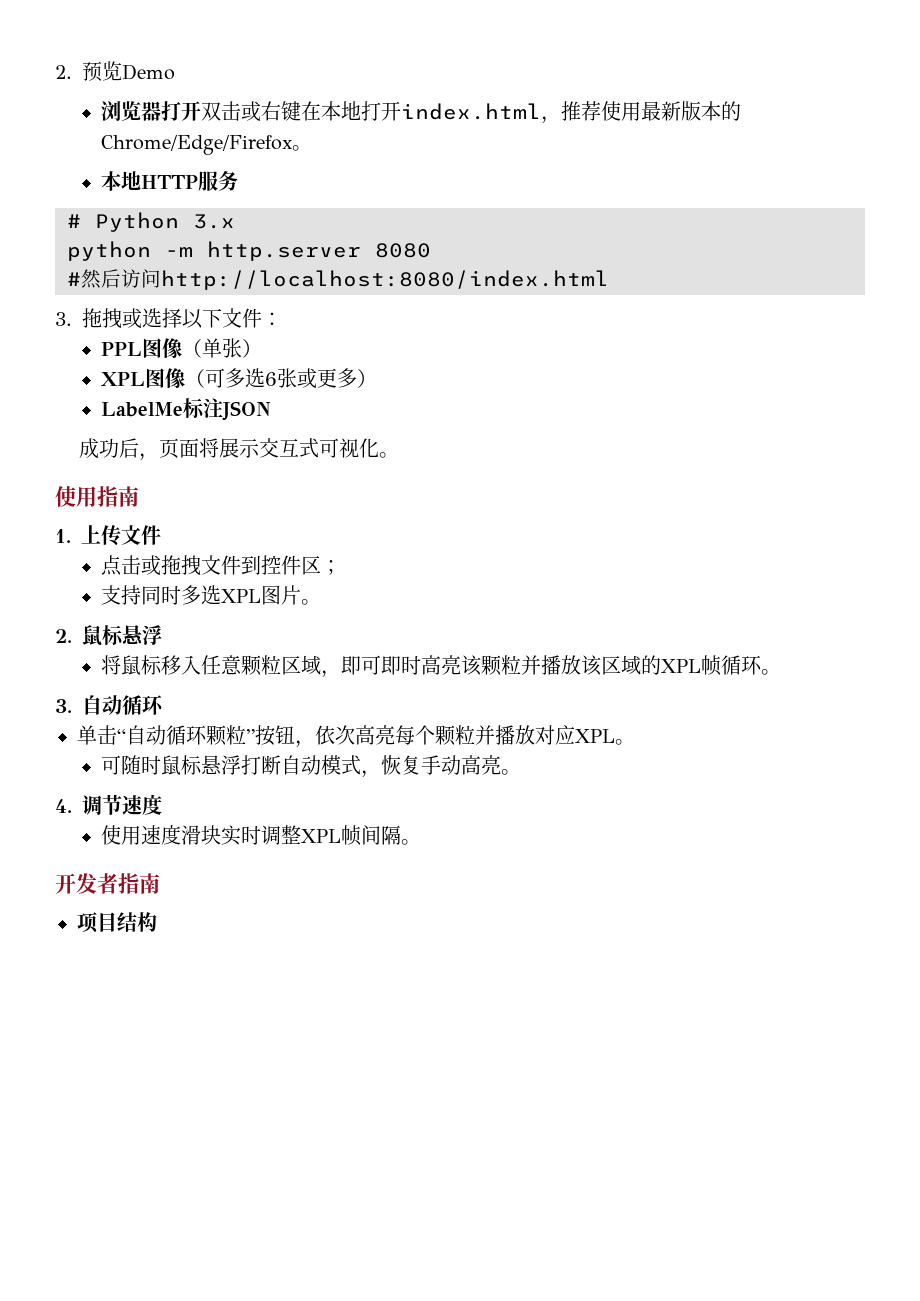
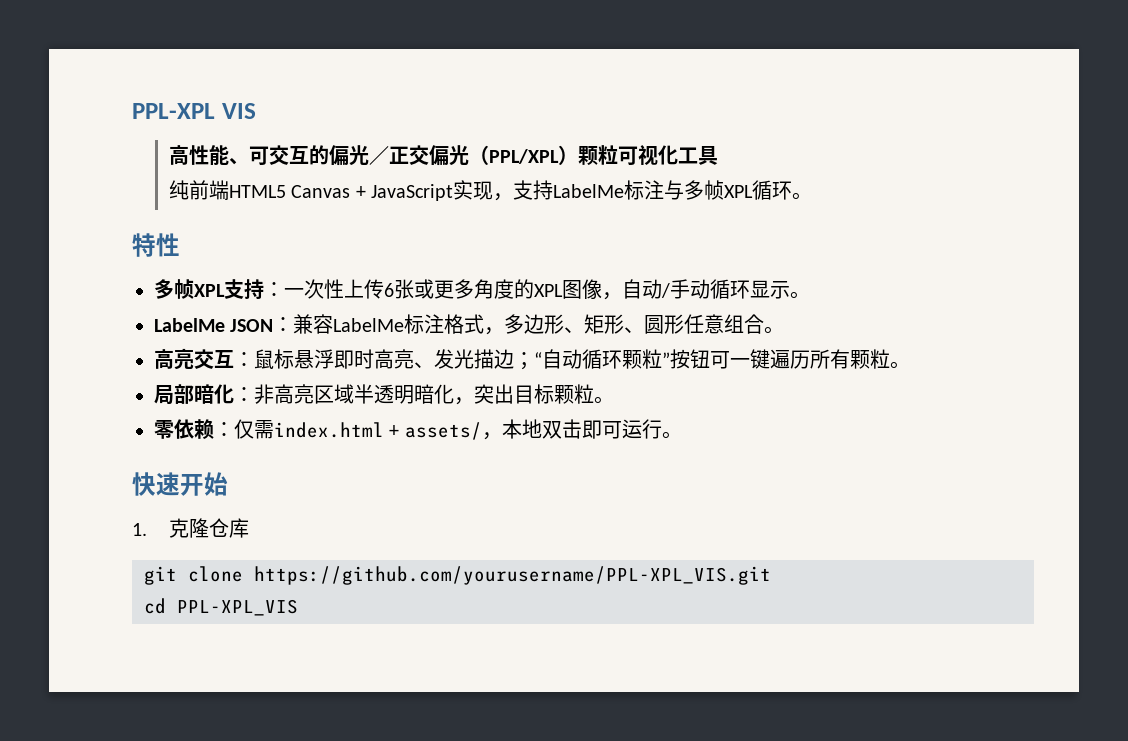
- 2.预览Demo
- 浏览器打开双击或右键在本地打开index.html，推荐使用最新版本的Chrome/Edge/Firefox。
- 本地HTTP服务
- # Python 3.x
- python -m http.server 8080
- #然后访问http://localhost:8080/index.html
- 3.拖拽或选择以下文件：
- PPL图像（单张）
- XPL图像（可多选6张或更多）
- LabelMe标注JSON
- 成功后，页面将展示交互式可视化。
- 使用指南
- 1.上传文件
- 点击或拖拽文件到控件区；
- 支持同时多选XPL图片。
- 2.鼠标悬浮
- 将鼠标移入任意颗粒区域，即可即时高亮该颗粒并播放该区域的XPL帧循环。
- 3.自动循环
- 单击“自动循环颗粒”按钮，依次高亮每个颗粒并播放对应XPL。
- 可随时鼠标悬浮打断自动模式，恢复手动高亮。
- 4.调节速度
- 使用速度滑块实时调整XPL帧间隔。
- 开发者指南
- 项目结构
+ PPL-XPL VIS
+ 高性能、可交互的偏光／正交偏光（PPL/XPL）颗粒可视化工具
+ 纯前端HTML5 Canvas + JavaScript实现，支持LabelMe标注与多帧XPL循环。
+ 特性
+ 多帧XPL支持：一次性上传6张或更多角度的XPL图像，自动/手动循环显示。
+ LabelMe JSON：兼容LabelMe标注格式，多边形、矩形、圆形任意组合。
+ 高亮交互：鼠标悬浮即时高亮、发光描边；“自动循环颗粒”按钮可一键遍历所有颗粒。
+ 局部暗化：非高亮区域半透明暗化，突出目标颗粒。
+ 零依赖：仅需index.html + assets/，本地双击即可运行。
+ 快速开始
+ 1.克隆仓库
+ git clone https://github.com/yourusername/PPL-XPL_VIS.git
+ cd PPL-XPL_VIS

